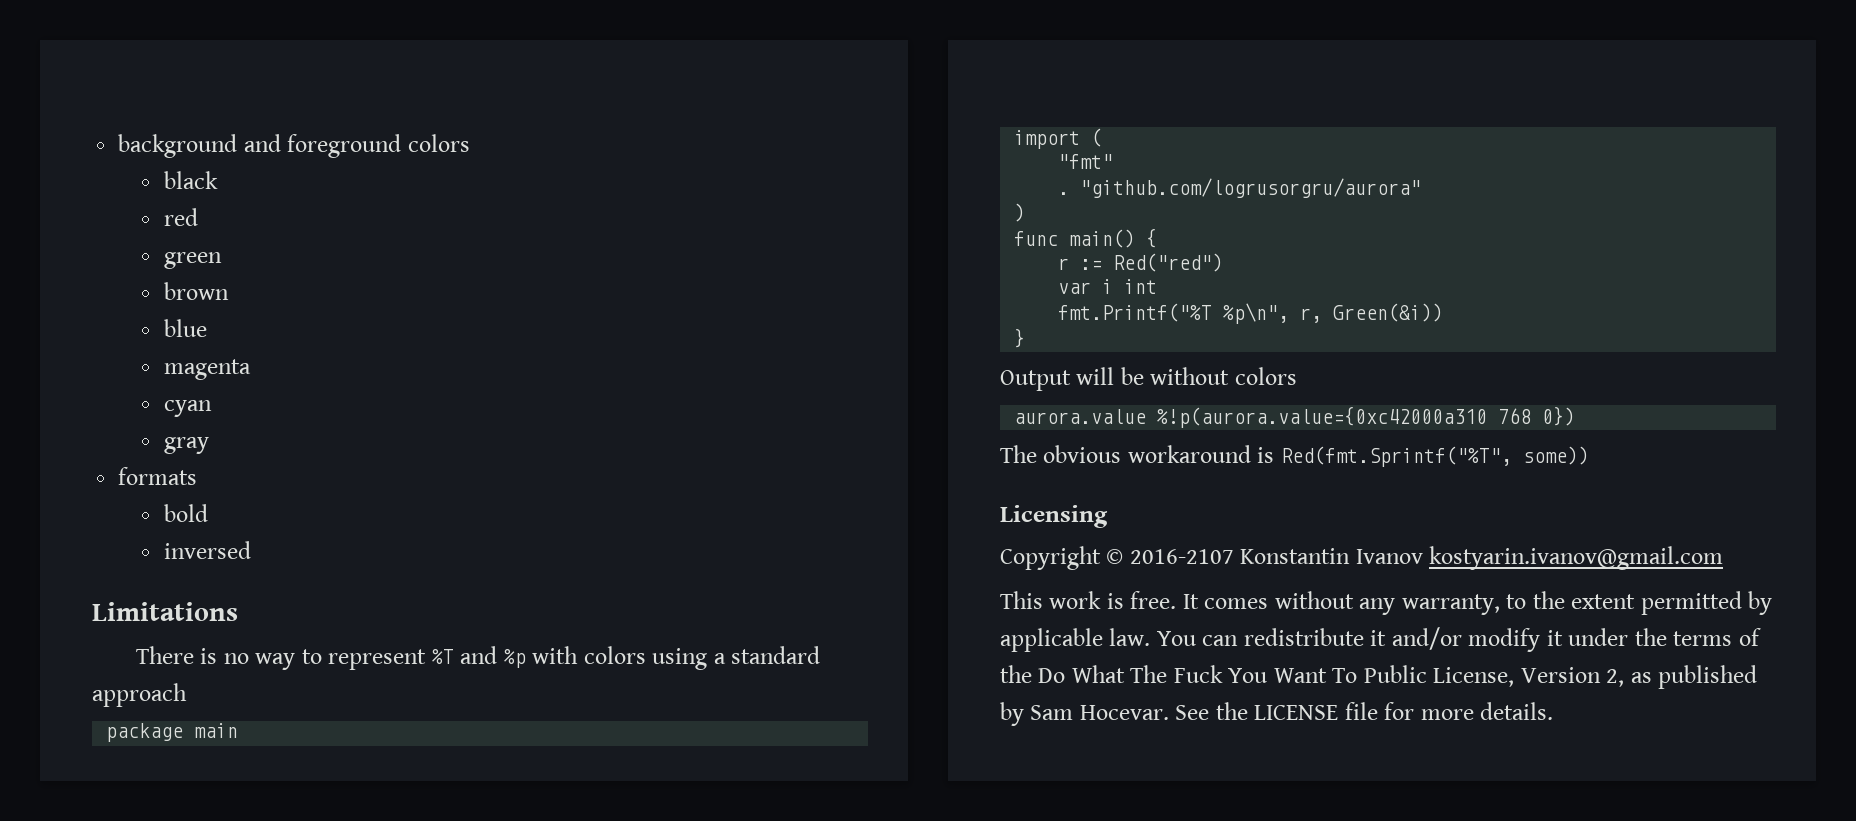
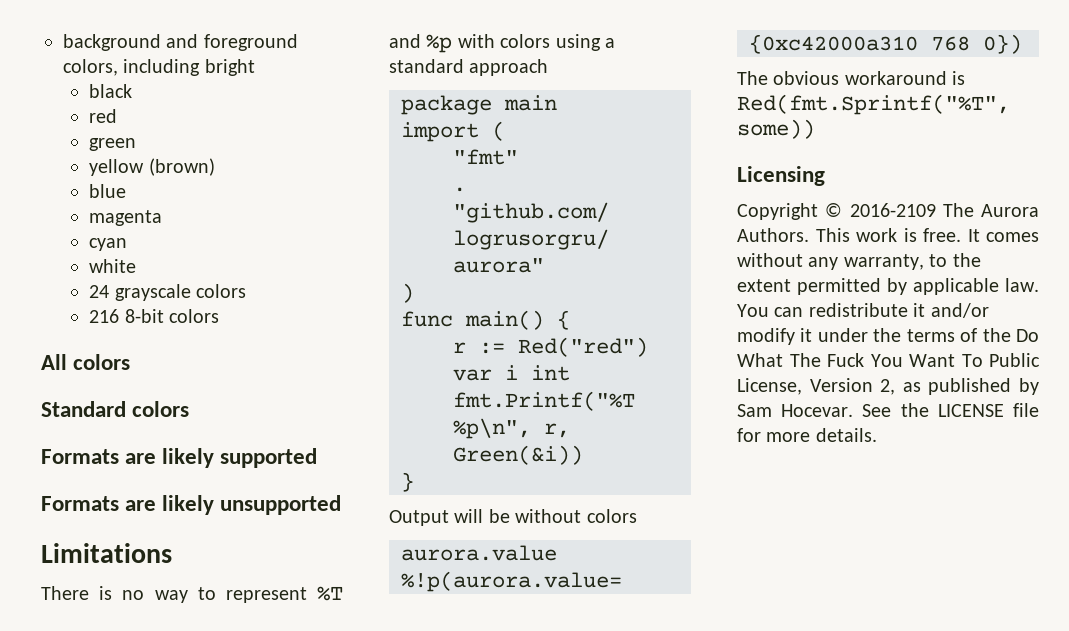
- background and foreground colors
+ background and foreground colors, including bright
- brown
+ yellow (brown)
- gray
- formats
- bold
- inversed
+ white
+ 24 grayscale colors
+ 216 8-bit colors
+ All colors
+ Standard colors
+ Formats are likely supported
+ Formats are likely unsupported
- Copyright © 2016-2107 Konstantin Ivanov kostyarin.ivanov@gmail.com
- This work is free.
+ Copyright © 2016-2109 The Aurora Authors. This work is free.

